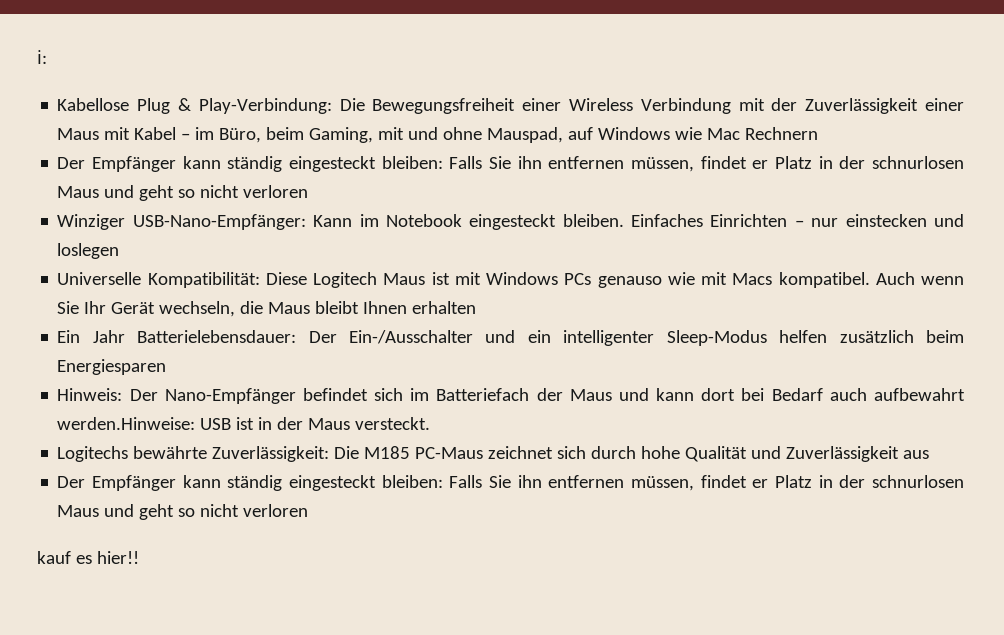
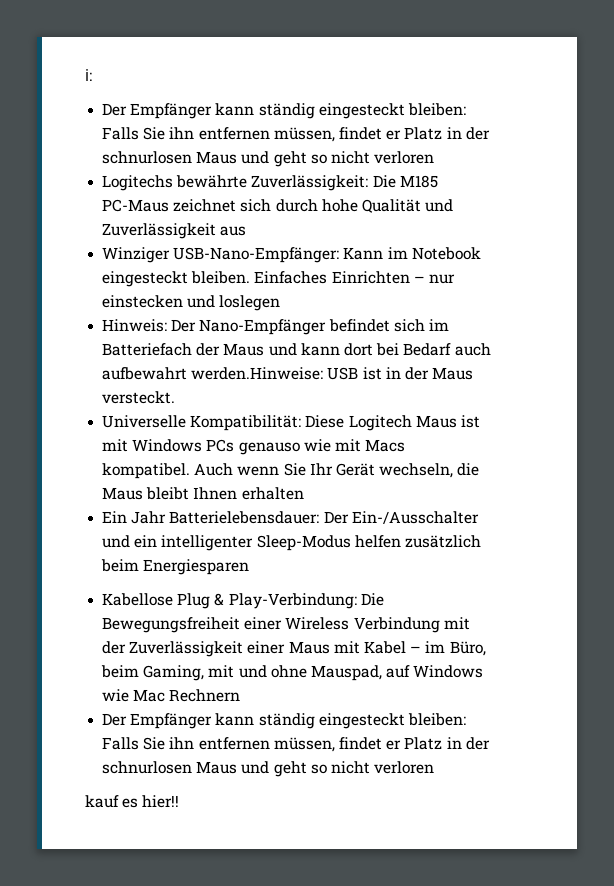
  ℹ:
+ Der Empfänger kann ständig eingesteckt bleiben: Falls Sie ihn entfernen müssen, findet er Platz in der schnurlosen Maus und geht so nicht verloren
+ Logitechs bewährte Zuverlässigkeit: Die M185 PC-Maus zeichnet sich durch hohe Qualität und Zuverlässigkeit aus
+ Winziger USB-Nano-Empfänger: Kann im Notebook eingesteckt bleiben. Einfaches Einrichten – nur einstecken und loslegen
+ Hinweis: Der Nano-Empfänger befindet sich im Batteriefach der Maus und kann dort bei Bedarf auch aufbewahrt werden.Hinweise: USB ist in der Maus versteckt.
+ Universelle Kompatibilität: Diese Logitech Maus ist mit Windows PCs genauso wie mit Macs kompatibel. Auch wenn Sie Ihr Gerät wechseln, die Maus bleibt Ihnen erhalten
+ Ein Jahr Batterielebensdauer: Der Ein-/Ausschalter und ein intelligenter Sleep-Modus helfen zusätzlich beim Energiesparen
- Winziger USB-Nano-Empfänger: Kann im Notebook eingesteckt bleiben. Einfaches Einrichten – nur einstecken und loslegen
- Universelle Kompatibilität: Diese Logitech Maus ist mit Windows PCs genauso wie mit Macs kompatibel. Auch wenn Sie Ihr Gerät wechseln, die Maus bleibt Ihnen erhalten
- Ein Jahr Batterielebensdauer: Der Ein-/Ausschalter und ein intelligenter Sleep-Modus helfen zusätzlich beim Energiesparen
- Hinweis: Der Nano-Empfänger befindet sich im Batteriefach der Maus und kann dort bei Bedarf auch aufbewahrt werden.Hinweise: USB ist in der Maus versteckt.
- Logitechs bewährte Zuverlässigkeit: Die M185 PC-Maus zeichnet sich durch hohe Qualität und Zuverlässigkeit aus
- Der Empfänger kann ständig eingesteckt bleiben: Falls Sie ihn entfernen müssen, findet er Platz in der schnurlosen Maus und geht so nicht verloren

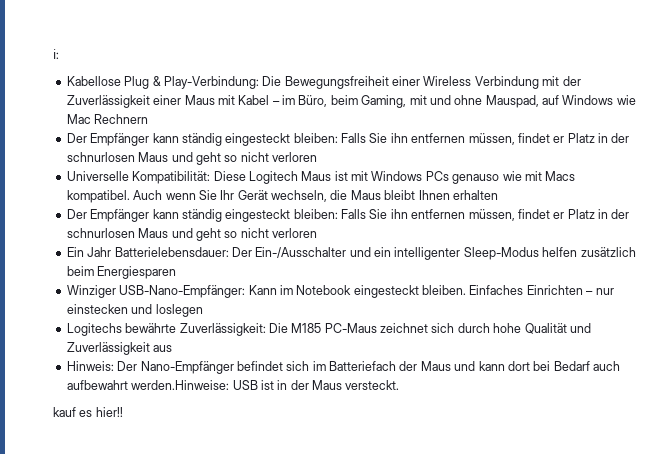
  ℹ:
- Der Empfänger kann ständig eingesteckt bleiben: Falls Sie ihn entfernen müssen, findet er Platz in der schnurlosen Maus und geht so nicht verloren
- Logitechs bewährte Zuverlässigkeit: Die M185 PC-Maus zeichnet sich durch hohe Qualität und Zuverlässigkeit aus
- Winziger USB-Nano-Empfänger: Kann im Notebook eingesteckt bleiben. Einfaches Einrichten – nur einstecken und loslegen
- Hinweis: Der Nano-Empfänger befindet sich im Batteriefach der Maus und kann dort bei Bedarf auch aufbewahrt werden.Hinweise: USB ist in der Maus versteckt.
- Universelle Kompatibilität: Diese Logitech Maus ist mit Windows PCs genauso wie mit Macs kompatibel. Auch wenn Sie Ihr Gerät wechseln, die Maus bleibt Ihnen erhalten
- Ein Jahr Batterielebensdauer: Der Ein-/Ausschalter und ein intelligenter Sleep-Modus helfen zusätzlich beim Energiesparen
+ Universelle Kompatibilität: Diese Logitech Maus ist mit Windows PCs genauso wie mit Macs kompatibel. Auch wenn Sie Ihr Gerät wechseln, die Maus bleibt Ihnen erhalten
+ Der Empfänger kann ständig eingesteckt bleiben: Falls Sie ihn entfernen müssen, findet er Platz in der schnurlosen Maus und geht so nicht verloren
+ Ein Jahr Batterielebensdauer: Der Ein-/Ausschalter und ein intelligenter Sleep-Modus helfen zusätzlich beim Energiesparen
+ Winziger USB-Nano-Empfänger: Kann im Notebook eingesteckt bleiben. Einfaches Einrichten – nur einstecken und loslegen
+ Logitechs bewährte Zuverlässigkeit: Die M185 PC-Maus zeichnet sich durch hohe Qualität und Zuverlässigkeit aus
+ Hinweis: Der Nano-Empfänger befindet sich im Batteriefach der Maus und kann dort bei Bedarf auch aufbewahrt werden.Hinweise: USB ist in der Maus versteckt.

